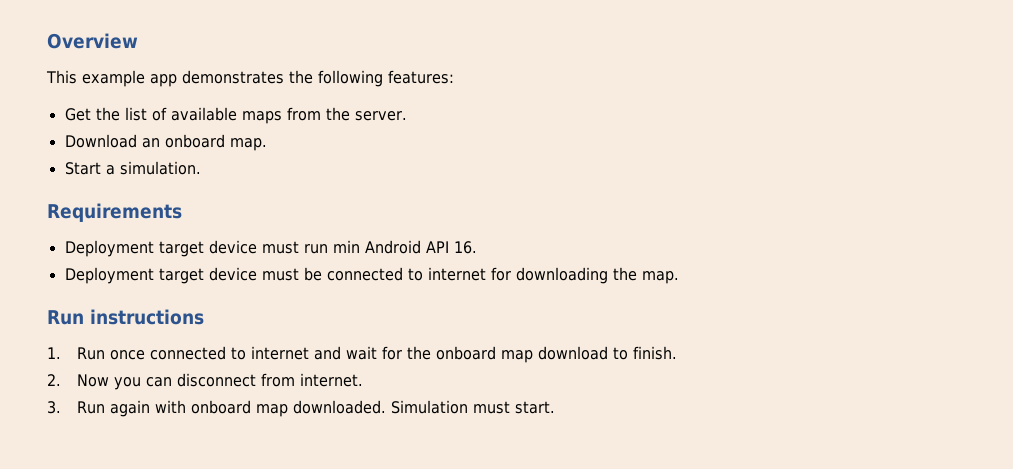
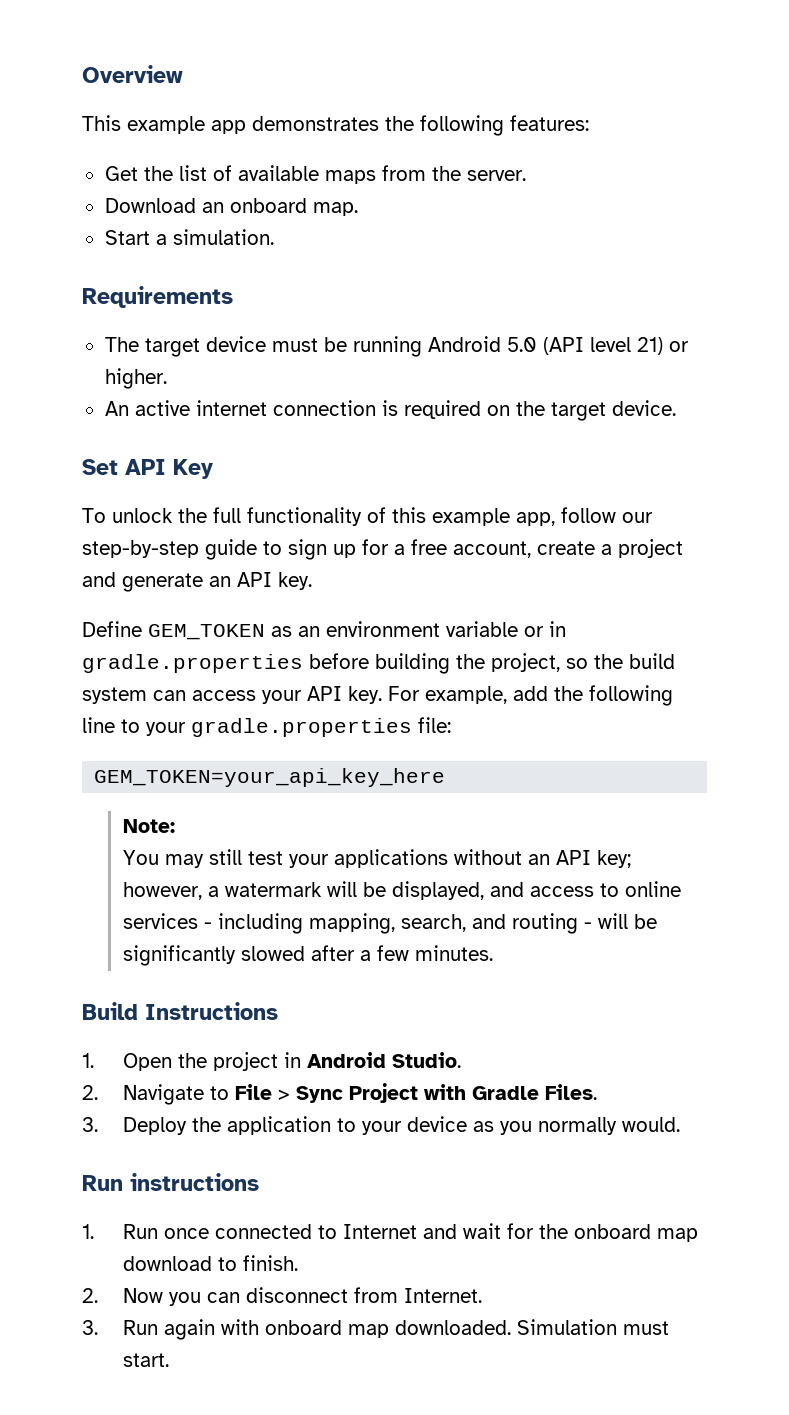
- Deployment target device must run min Android API 16.
- Deployment target device must be connected to internet for downloading the map.
+ The target device must be running Android 5.0 (API level 21) or higher.
+ An active internet connection is required on the target device.
+ Set API Key
+ To unlock the full functionality of this example app, follow our step-by-step guide to sign up for a free account, create a project and generate an API key.
+ Define GEM_TOKEN as an environment variable or in gradle.properties before building the project, so the build system can access your API key. For example, add the following line to your gradle.properties file:
+ GEM_TOKEN=your_api_key_here
+ Note:
+ You may still test your applications without an API key; however, a watermark will be displayed, and access to online services - including mapping, search, and routing - will be significantly slowed after a few minutes.
+ Build Instructions
+ 1. Open the project in Android Studio.
+ 2. Navigate to File > Sync Project with Gradle Files.
+ 3. Deploy the application to your device as you normally would.
- 1. Run once connected to internet and wait for the onboard map download to finish.
+ 1. Run once connected to Internet and wait for the onboard map download to finish.
- 2. Now you can disconnect from internet.
+ 2. Now you can disconnect from Internet.

